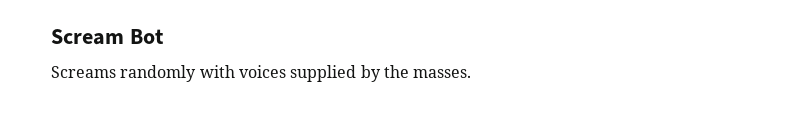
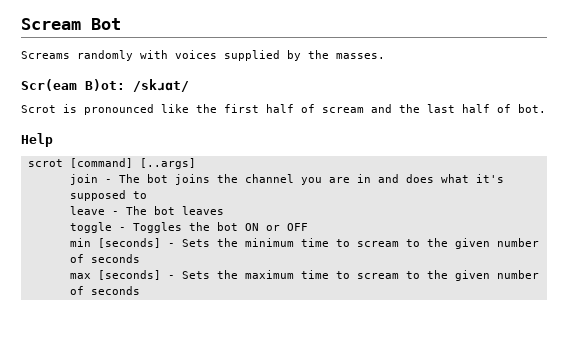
+ Scr(eam B)ot: /skɹɑt/
+ Scrot is pronounced like the first half of scream and the last half of bot.
+ Help
+ scrot [command] [..args]
+ join - The bot joins the channel you are in and does what it's supposed to
+ leave - The bot leaves
+ toggle - Toggles the bot ON or OFF
+ min [seconds] - Sets the minimum time to scream to the given number of seconds
+ max [seconds] - Sets the maximum time to scream to the given number of seconds

